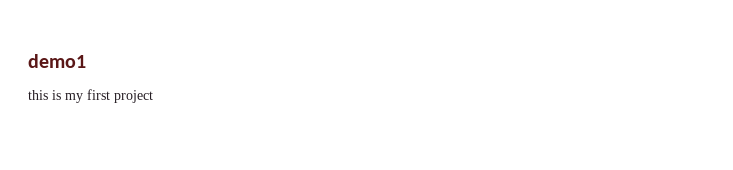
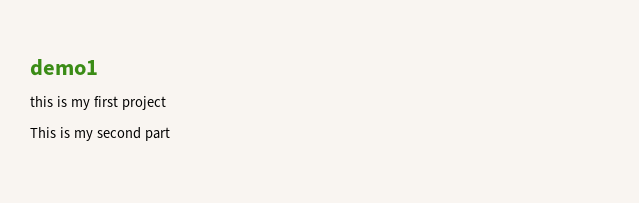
+ This is my second part

